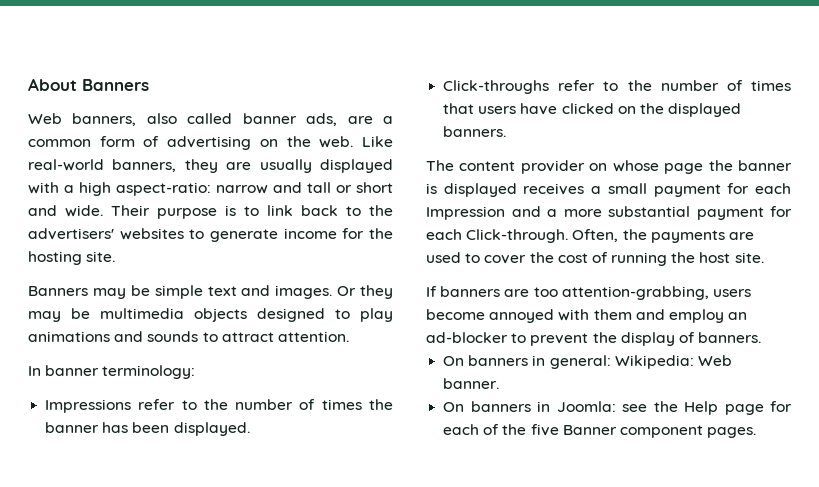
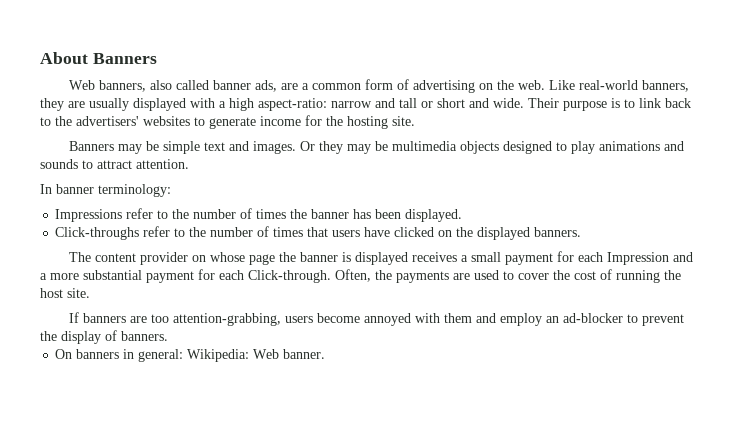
- On banners in Joomla: see the Help page for each of the five Banner component pages.

